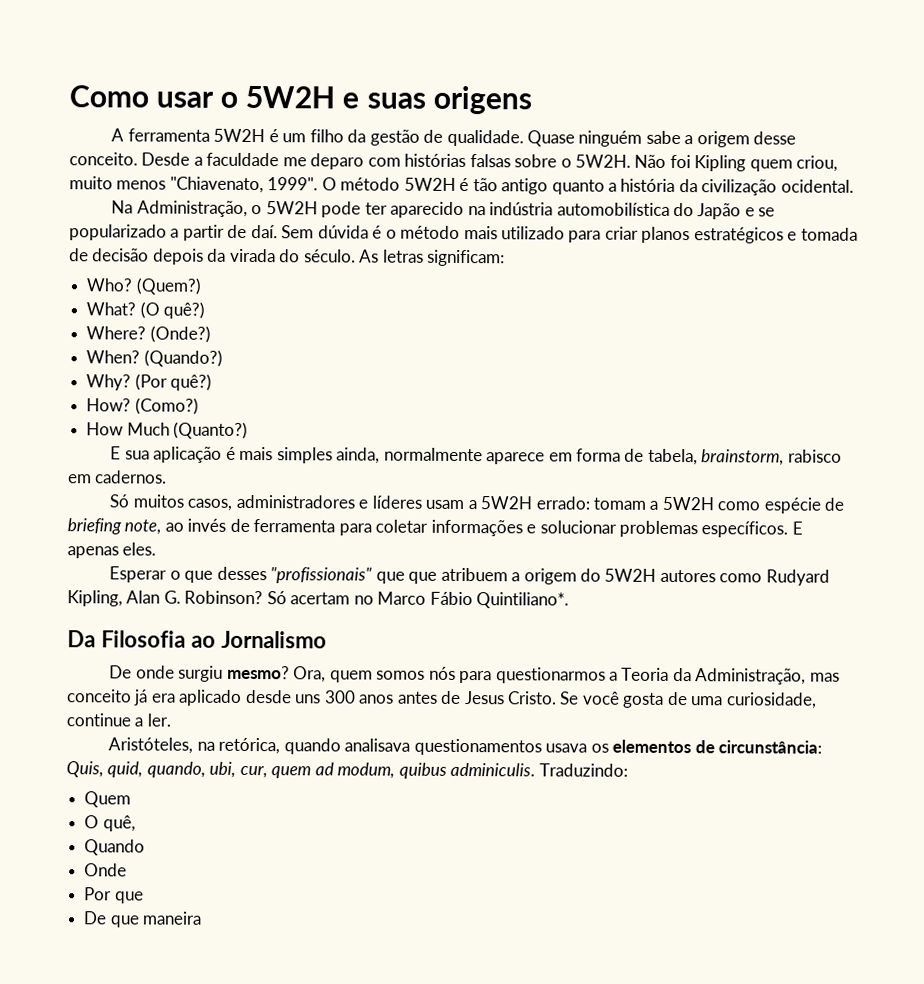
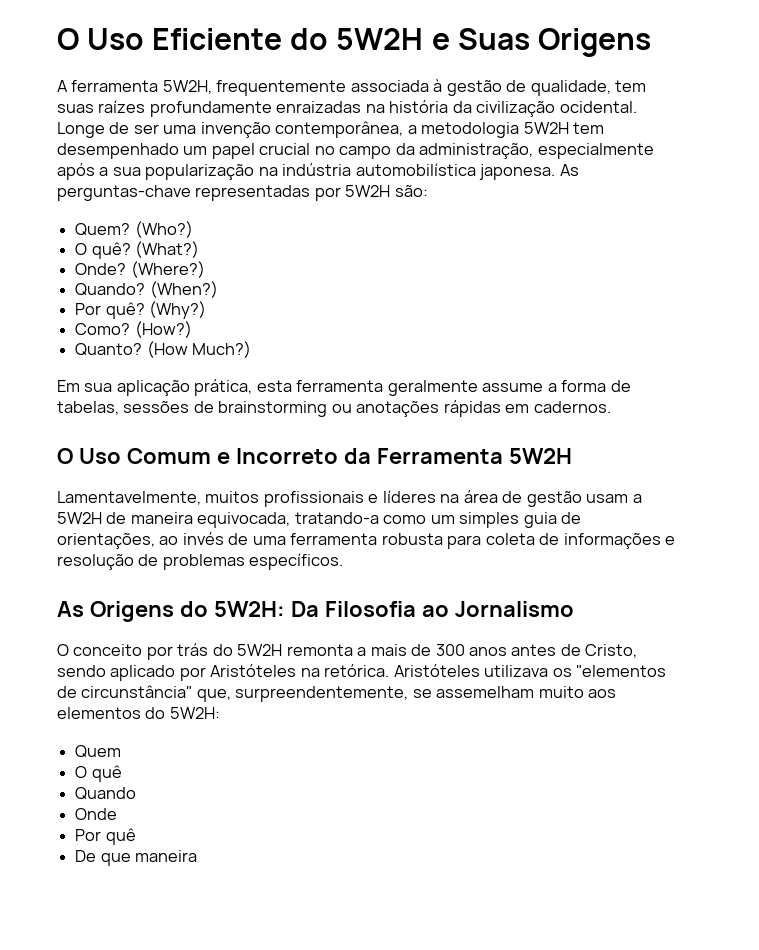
- Como usar o 5W2H e suas origens
- A ferramenta 5W2H é um filho da gestão de qualidade. Quase ninguém sabe a origem desse conceito. Desde a faculdade me deparo com histórias falsas sobre o 5W2H. Não foi Kipling quem criou, muito menos "Chiavenato, 1999". O método 5W2H é tão antigo quanto a história da civilização ocidental.
- Na Administração, o 5W2H pode ter aparecido na indústria automobilística do Japão e se popularizado a partir de daí. Sem dúvida é o método mais utilizado para criar planos estratégicos e tomada de decisão depois da virada do século. As letras significam:
- Who? (Quem?)
- What? (O quê?)
- Where? (Onde?)
- When? (Quando?)
- Why? (Por quê?)
- How? (Como?)
- How Much (Quanto?)
- E sua aplicação é mais simples ainda, normalmente aparece em forma de tabela, brainstorm, rabisco em cadernos.
- Só muitos casos, administradores e líderes usam a 5W2H errado: tomam a 5W2H como espécie de briefing note, ao invés de ferramenta para coletar informações e solucionar problemas específicos. E apenas eles.
- Esperar o que desses "profissionais" que que atribuem a origem do 5W2H autores como Rudyard Kipling, Alan G. Robinson? Só acertam no Marco Fábio Quintiliano*.
- Da Filosofia ao Jornalismo
- De onde surgiu mesmo? Ora, quem somos nós para questionarmos a Teoria da Administração, mas conceito já era aplicado desde uns 300 anos antes de Jesus Cristo. Se você gosta de uma curiosidade, continue a ler.
- Aristóteles, na retórica, quando analisava questionamentos usava os elementos de circunstância: Quis, quid, quando, ubi, cur, quem ad modum, quibus adminiculis. Traduzindo:
+ O Uso Eficiente do 5W2H e Suas Origens
+ A ferramenta 5W2H, frequentemente associada à gestão de qualidade, tem suas raízes profundamente enraizadas na história da civilização ocidental. Longe de ser uma invenção contemporânea, a metodologia 5W2H tem desempenhado um papel crucial no campo da administração, especialmente após a sua popularização na indústria automobilística japonesa. As perguntas-chave representadas por 5W2H são:
+ Quem? (Who?)
+ O quê? (What?)
+ Onde? (Where?)
+ Quando? (When?)
+ Por quê? (Why?)
+ Como? (How?)
+ Quanto? (How Much?)
+ Em sua aplicação prática, esta ferramenta geralmente assume a forma de tabelas, sessões de brainstorming ou anotações rápidas em cadernos.
+ O Uso Comum e Incorreto da Ferramenta 5W2H
+ Lamentavelmente, muitos profissionais e líderes na área de gestão usam a 5W2H de maneira equivocada, tratando-a como um simples guia de orientações, ao invés de uma ferramenta robusta para coleta de informações e resolução de problemas específicos.
+ As Origens do 5W2H: Da Filosofia ao Jornalismo
+ O conceito por trás do 5W2H remonta a mais de 300 anos antes de Cristo, sendo aplicado por Aristóteles na retórica. Aristóteles utilizava os "elementos de circunstância" que, surpreendentemente, se assemelham muito aos elementos do 5W2H:
- O quê,
+ O quê
- Por que
+ Por quê

